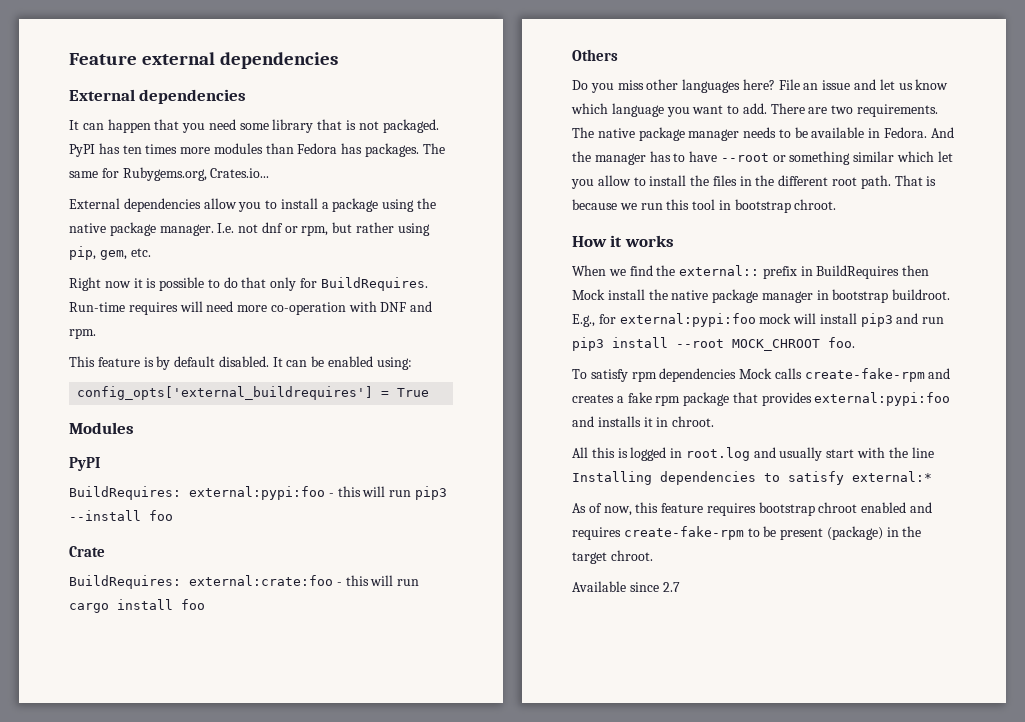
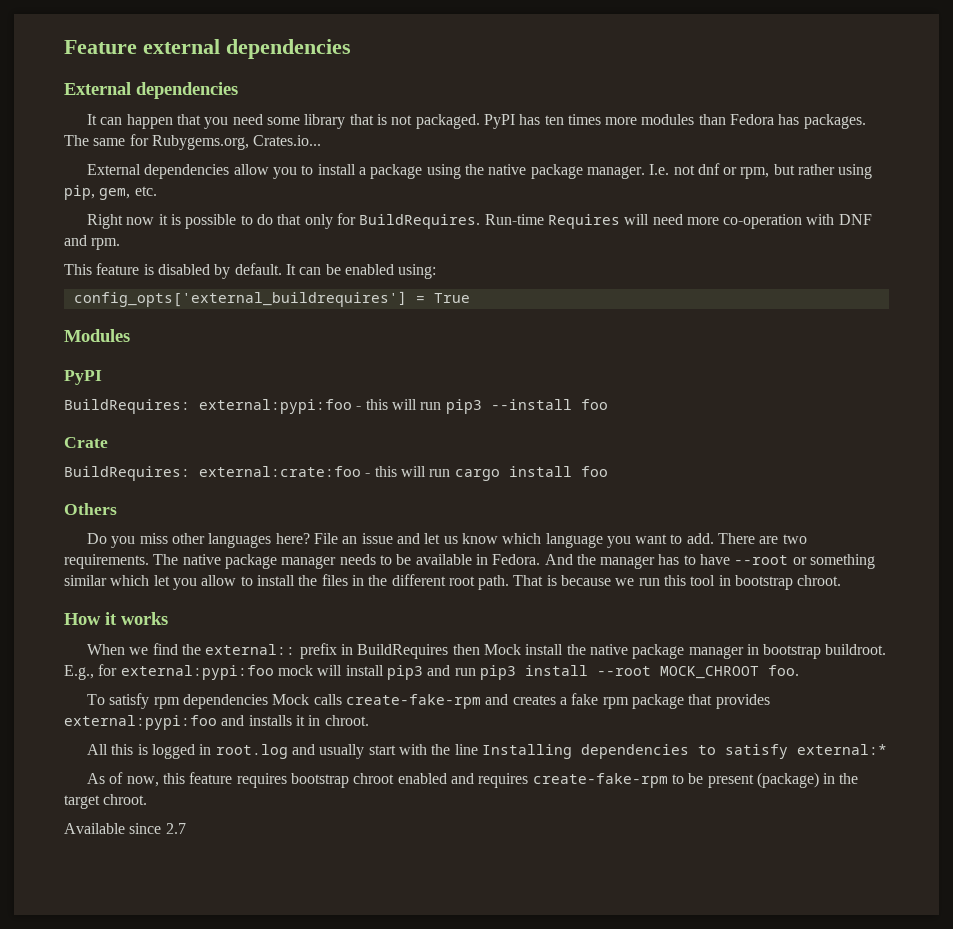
- Run-time requires will need more co-operation with DNF and rpm.
+ Run-time Requires will need more co-operation with DNF and rpm.
- This feature is by default disabled.
+ This feature is disabled by default.

